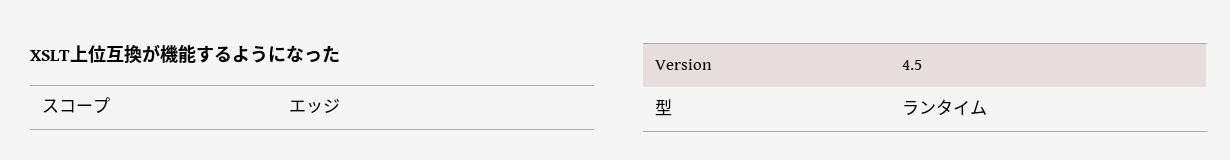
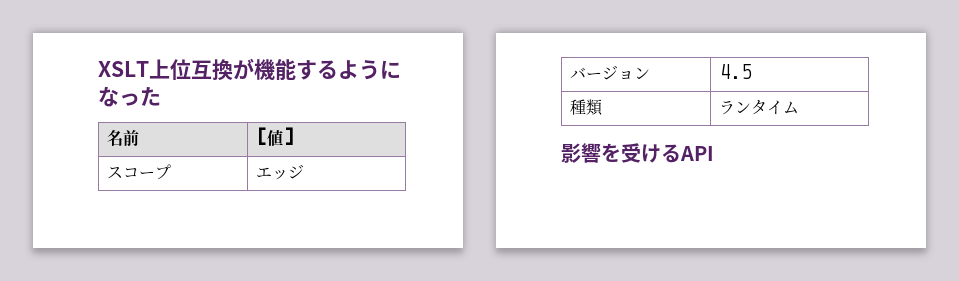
+ 名前 | [値]
- Version | 4.5
+ バージョン | 4.5
- 型 | ランタイム
+ 種類 | ランタイム
+ 影響を受けるAPI

